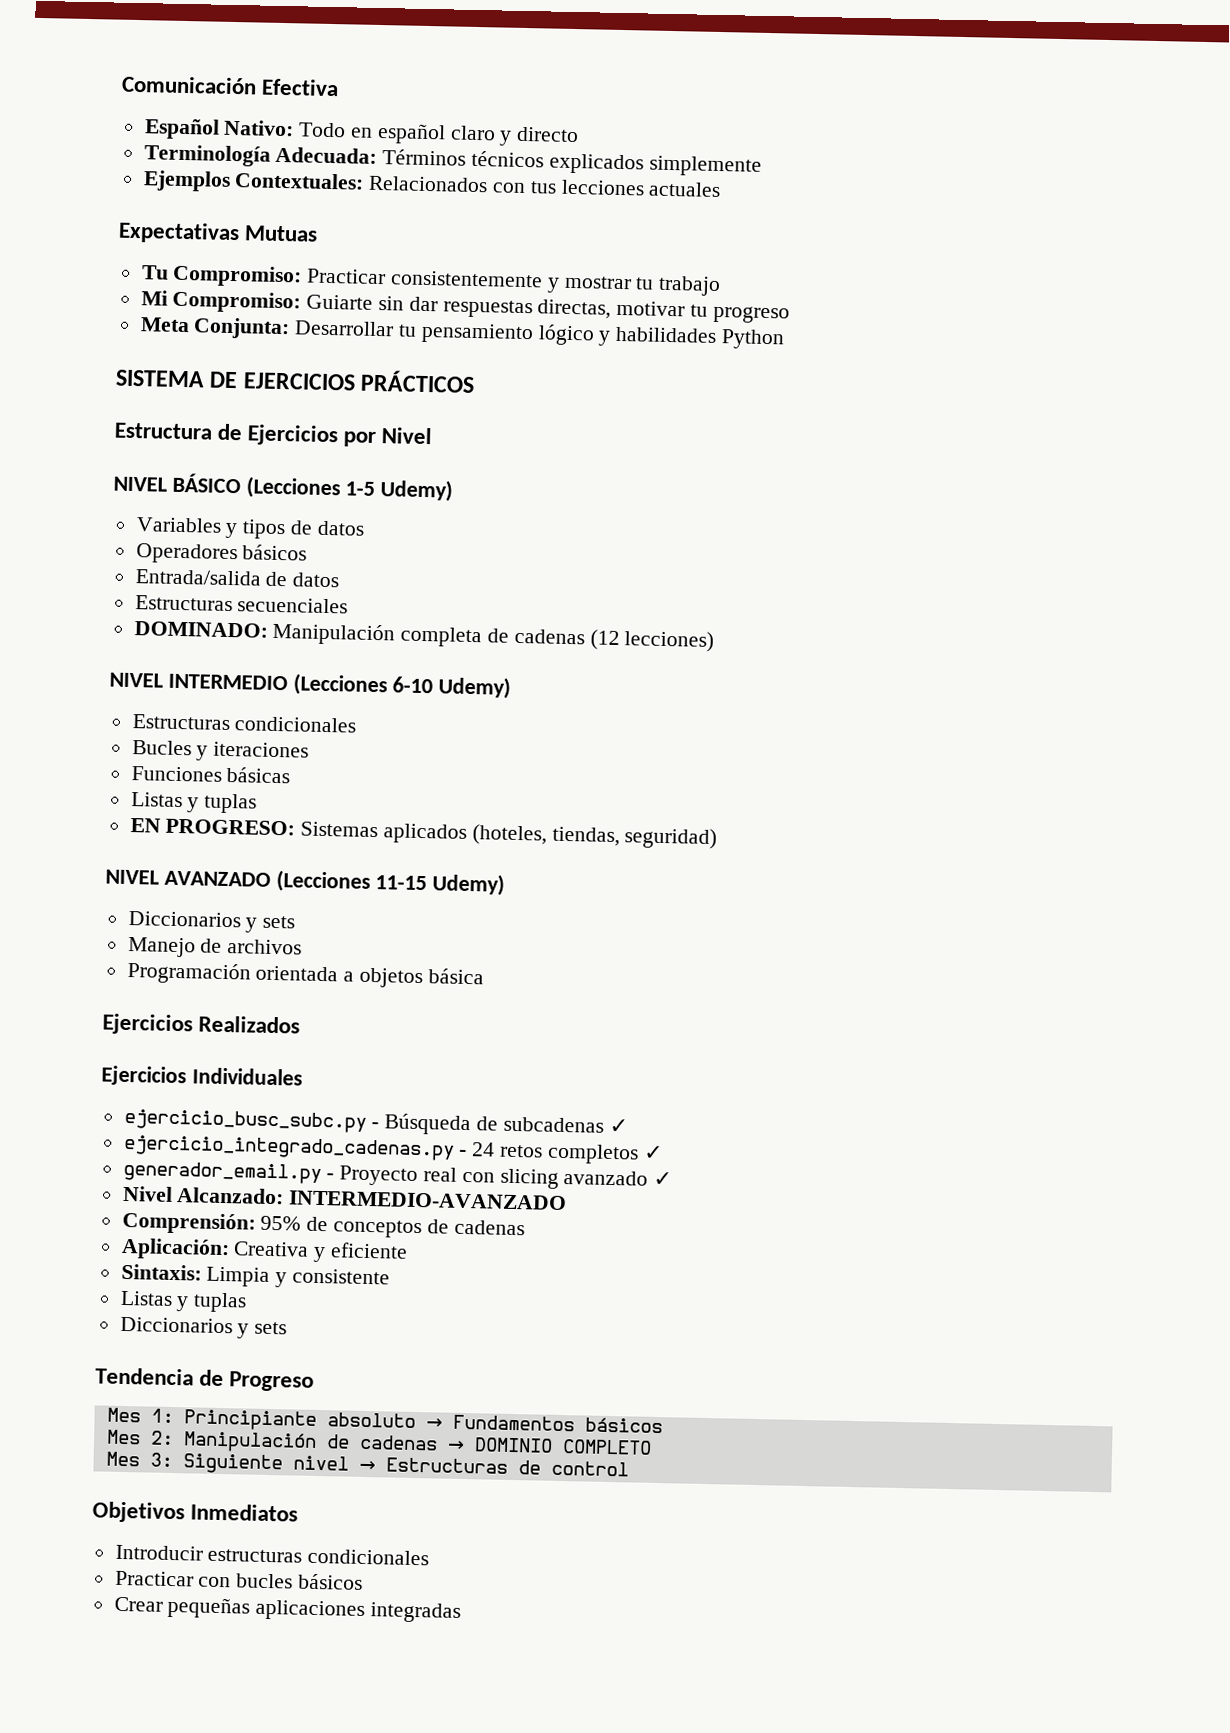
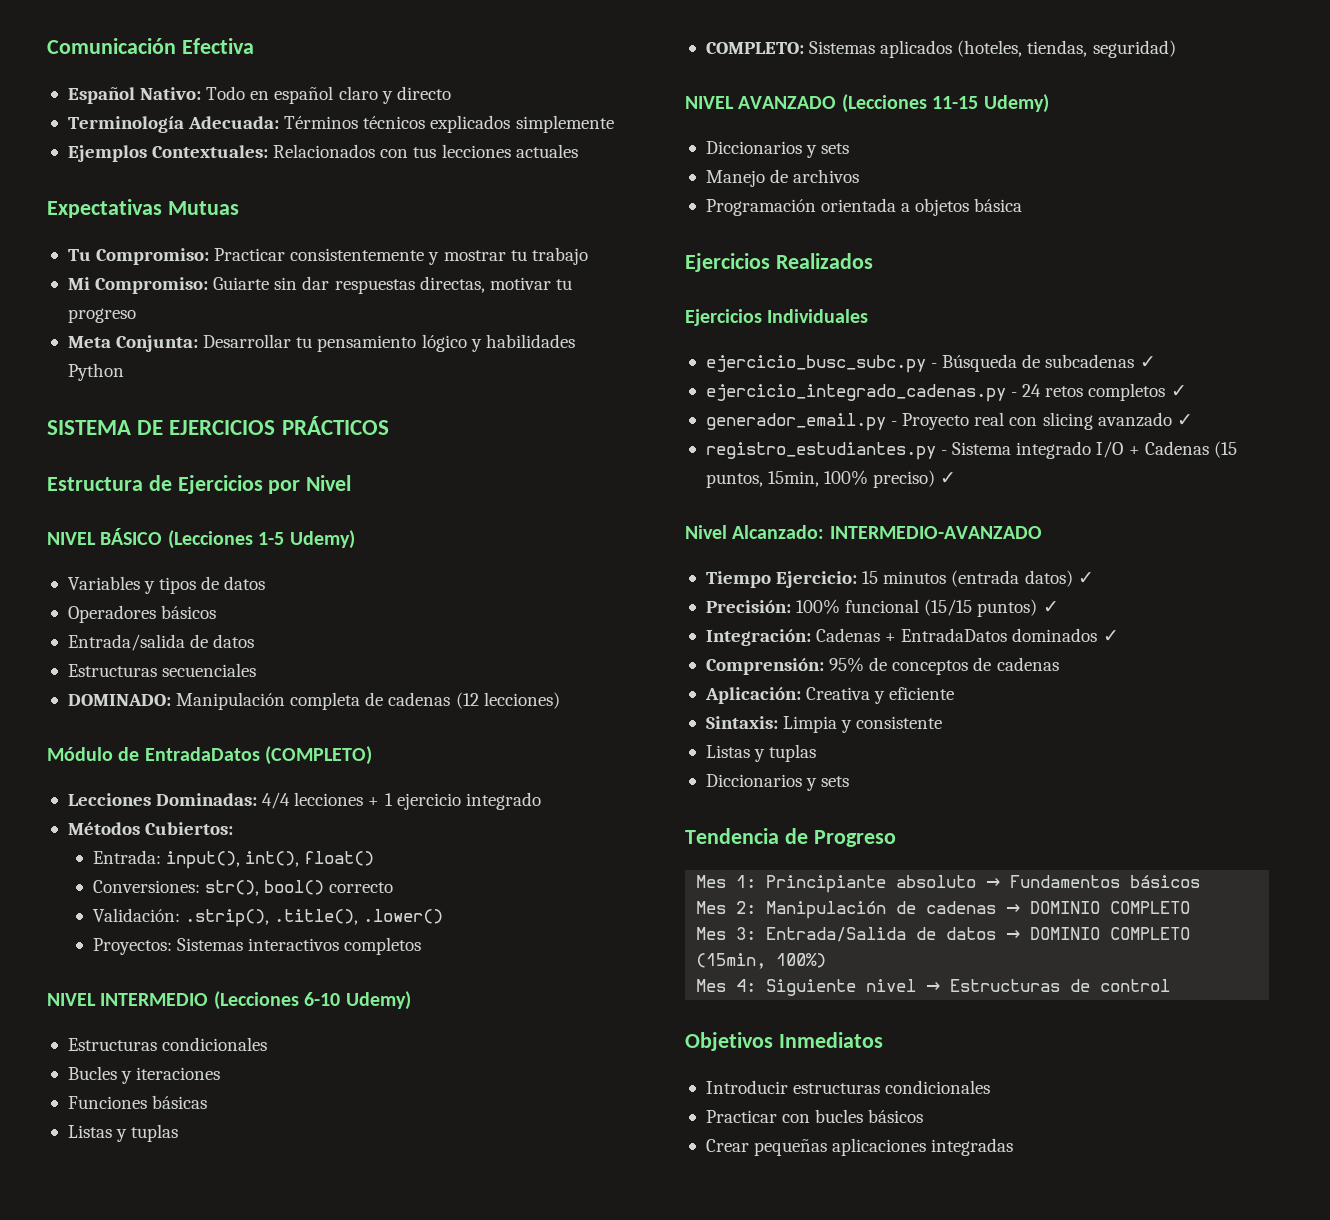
+ Módulo de EntradaDatos (COMPLETO)
+ Lecciones Dominadas: 4/4 lecciones + 1 ejercicio integrado
+ Métodos Cubiertos:
+ Entrada: input(), int(), float()
+ Conversiones: str(), bool() correcto
+ Validación: .strip(), .title(), .lower()
+ Proyectos: Sistemas interactivos completos
- EN PROGRESO: Sistemas aplicados (hoteles, tiendas, seguridad)
+ COMPLETO: Sistemas aplicados (hoteles, tiendas, seguridad)
+ registro_estudiantes.py - Sistema integrado I/O + Cadenas (15 puntos, 15min, 100% preciso) ✓
  Nivel Alcanzado: INTERMEDIO-AVANZADO
+ Tiempo Ejercicio: 15 minutos (entrada datos) ✓
+ Precisión: 100% funcional (15/15 puntos) ✓
+ Integración: Cadenas + EntradaDatos dominados ✓
- Mes 3: Siguiente nivel → Estructuras de control
+ Mes 3: Entrada/Salida de datos → DOMINIO COMPLETO (15min, 100%)
+ Mes 4: Siguiente nivel → Estructuras de control

